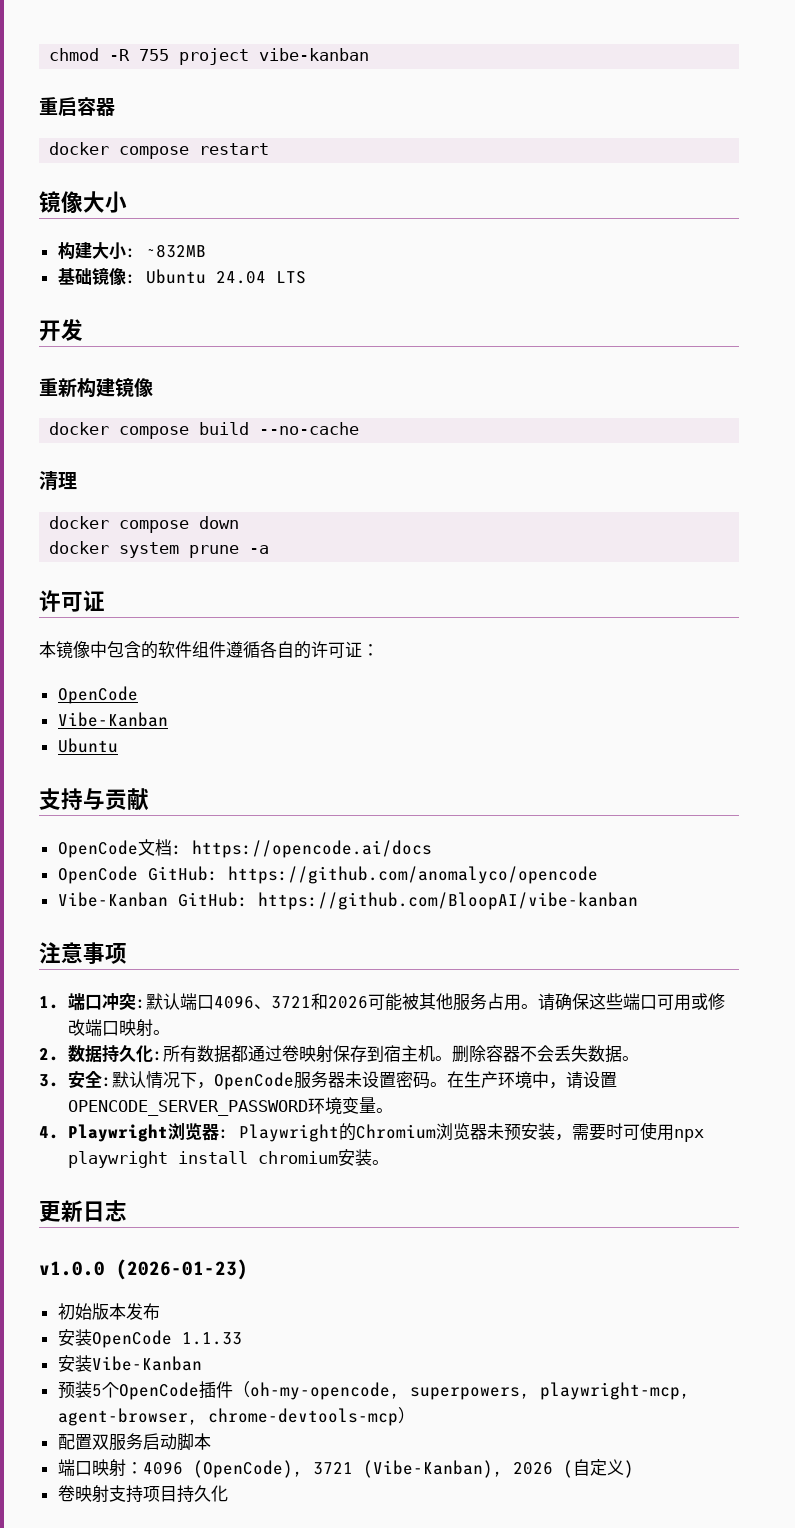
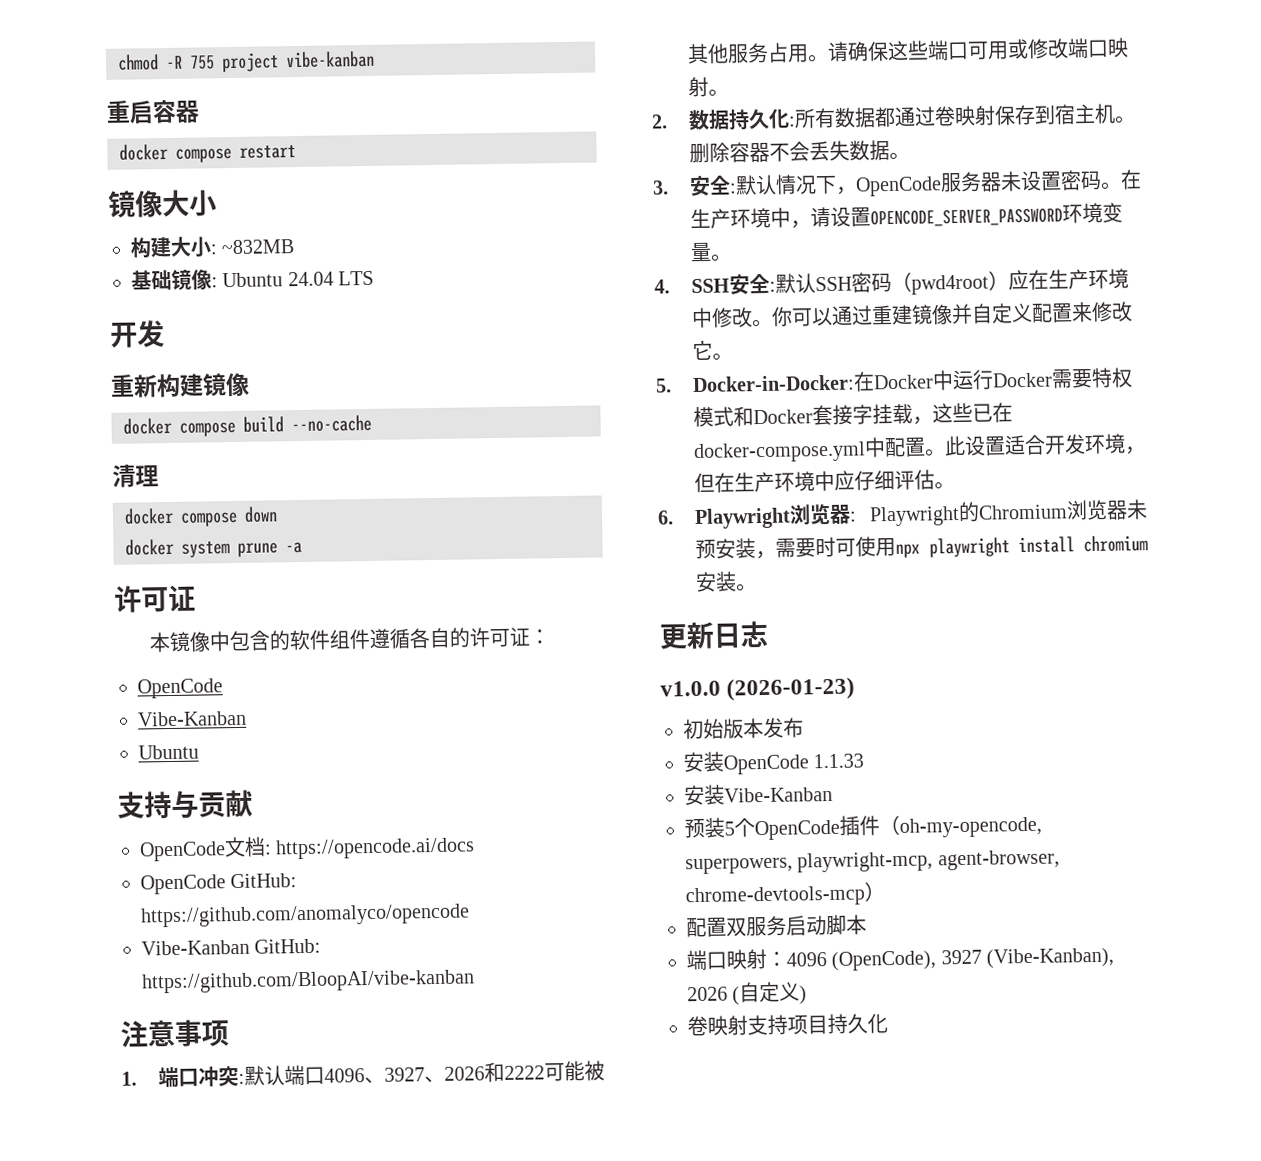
- 1.端口冲突:默认端口4096、3721和2026可能被其他服务占用。
+ 1.端口冲突:默认端口4096、3927、2026和2222可能被其他服务占用。
- 4. Playwright浏览器: Playwright的Chromium浏览器未预安装，需要时可使用npx playwright install chromium安装。
+ 4. SSH安全:默认SSH密码（pwd4root）应在生产环境中修改。你可以通过重建镜像并自定义配置来修改它。
+ 5. Docker-in-Docker:在Docker中运行Docker需要特权模式和Docker套接字挂载，这些已在docker-compose.yml中配置。此设置适合开发环境，但在生产环境中应仔细评估。
+ 6. Playwright浏览器: Playwright的Chromium浏览器未预安装，需要时可使用npx playwright install chromium安装。
- 端口映射：4096 (OpenCode), 3721 (Vibe-Kanban), 2026 (自定义)
+ 端口映射：4096 (OpenCode), 3927 (Vibe-Kanban), 2026 (自定义)

